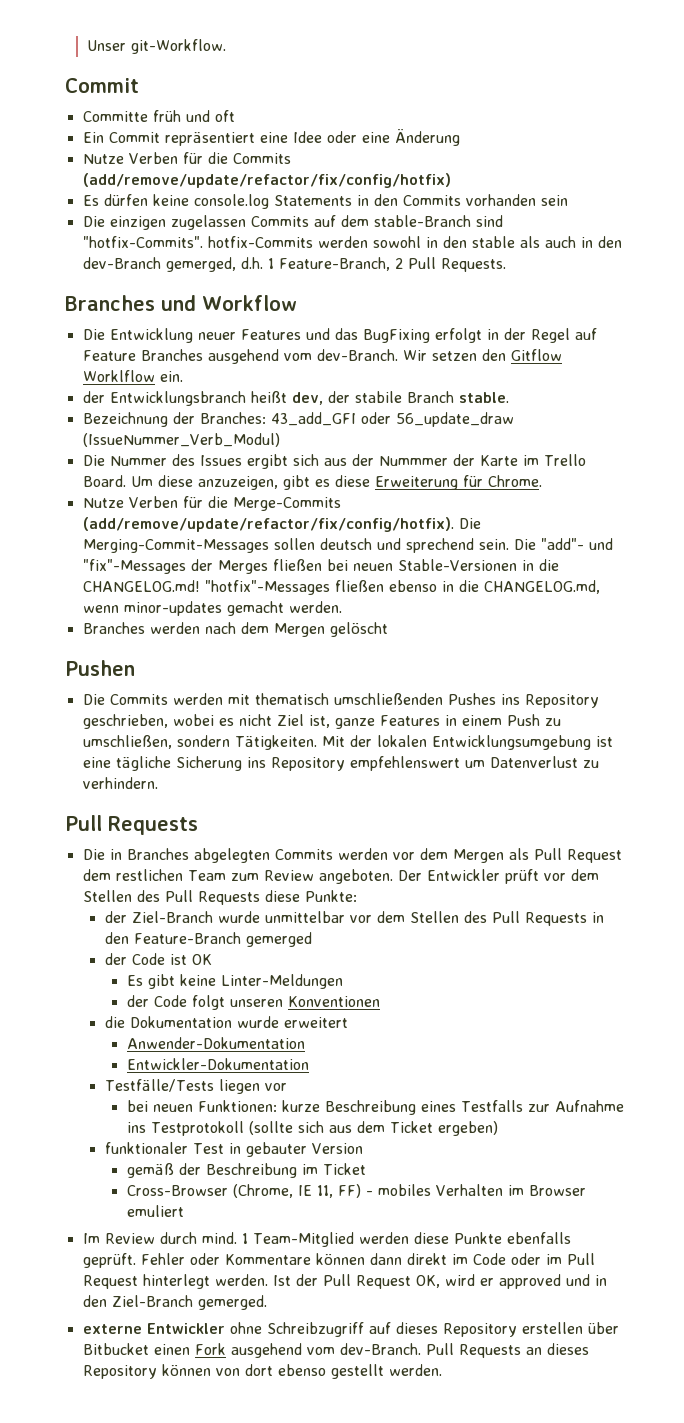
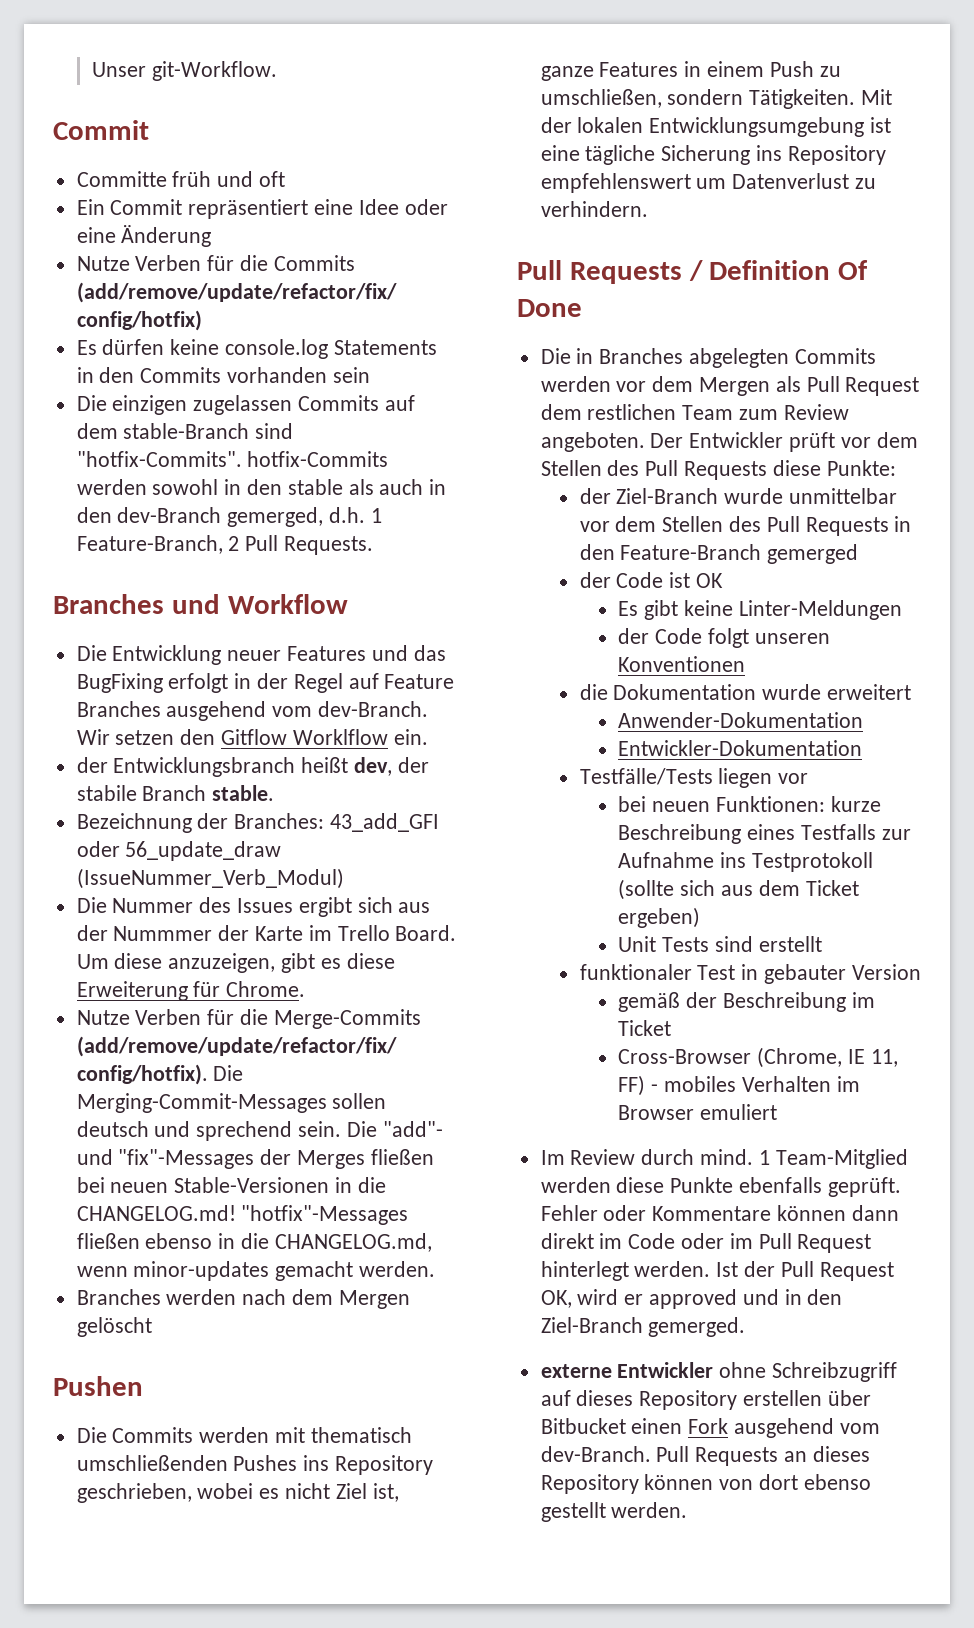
  Mit der lokalen Entwicklungsumgebung ist eine tägliche Sicherung ins Repository empfehlenswert um Datenverlust zu verhindern.
- Pull Requests
+ Pull Requests / Definition Of Done
+ Unit Tests sind erstellt

